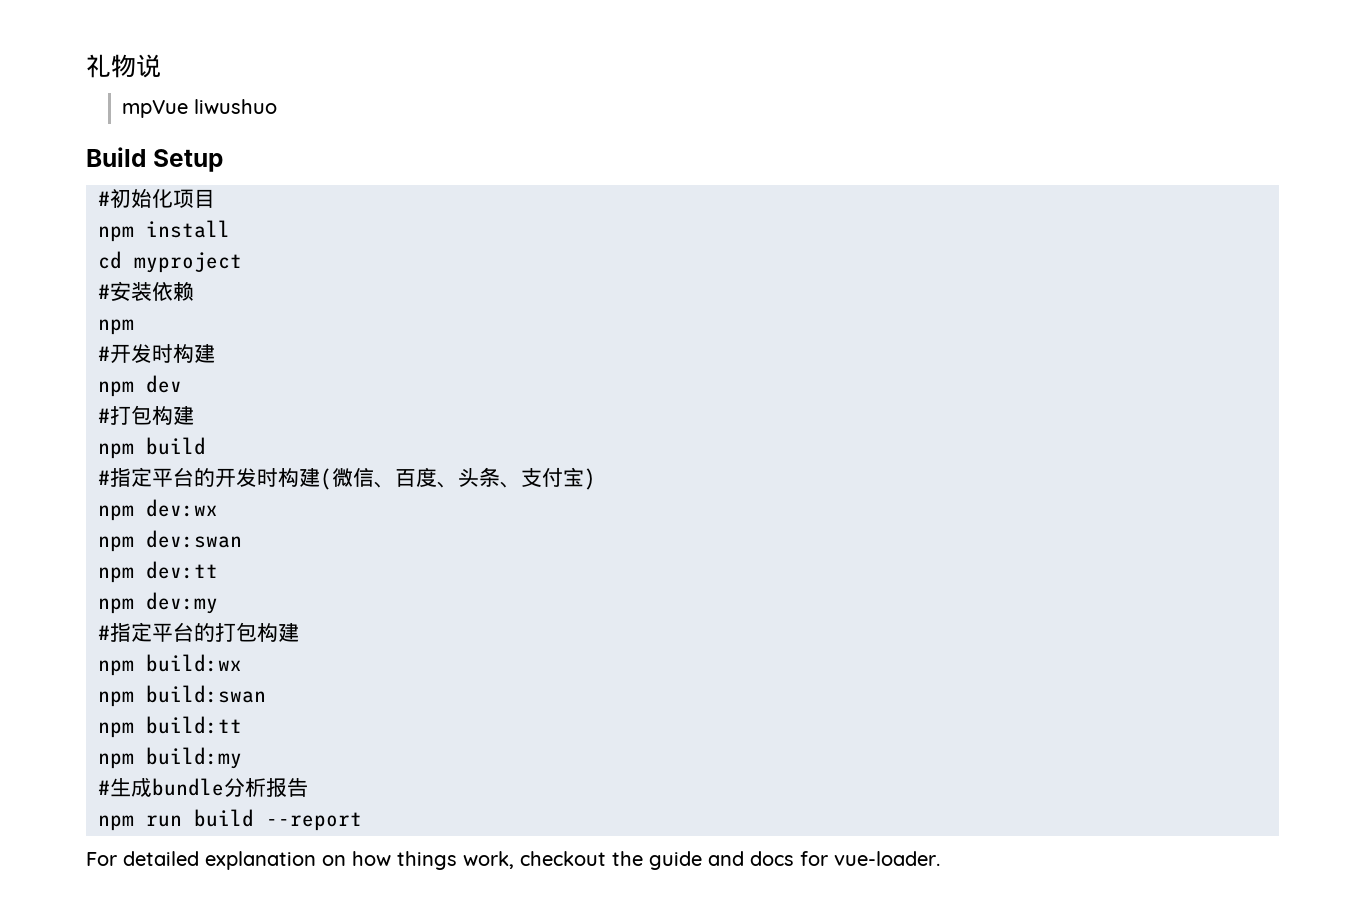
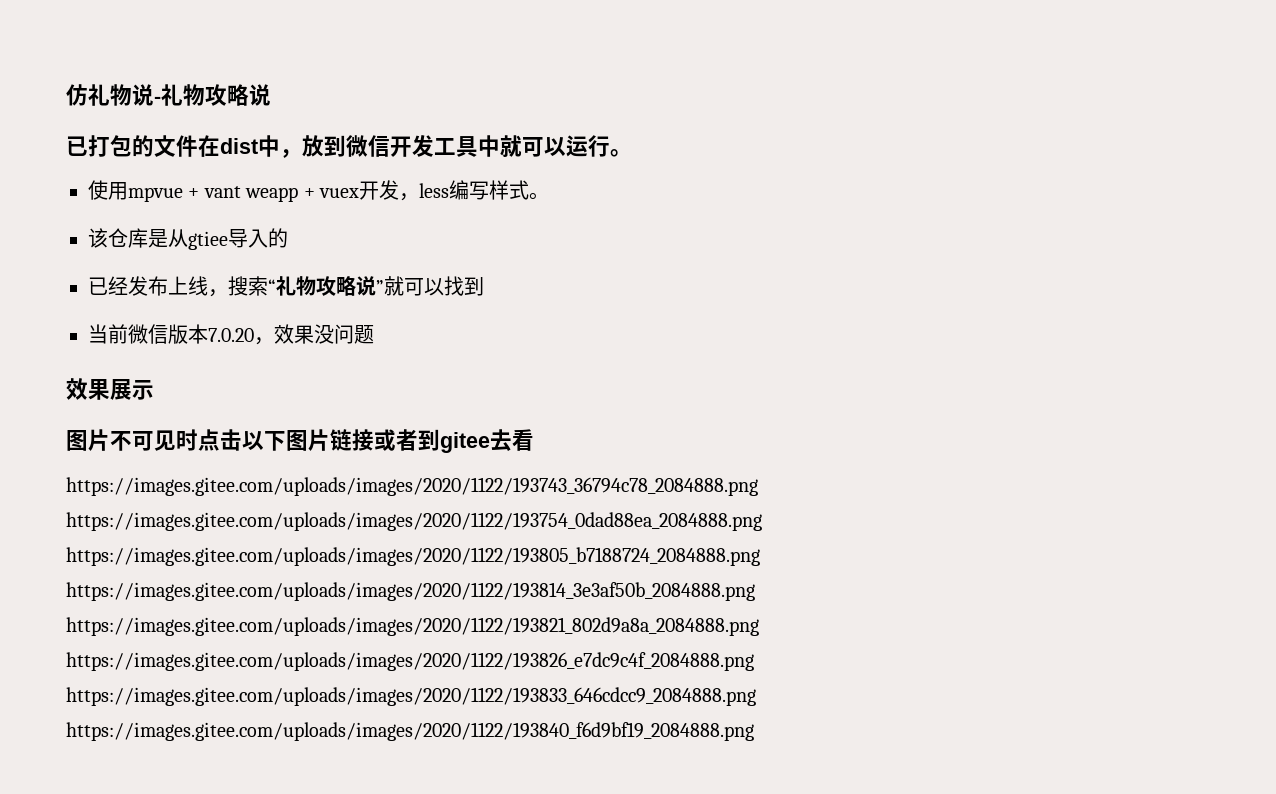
- 礼物说
- mpVue liwushuo
- Build Setup
- #初始化项目
- npm install
- cd myproject
- #安装依赖
- npm
- #开发时构建
- npm dev
- #打包构建
- npm build
- #指定平台的开发时构建(微信、百度、头条、支付宝)
- npm dev:wx
- npm dev:swan
- npm dev:tt
- npm dev:my
- #指定平台的打包构建
- npm build:wx
- npm build:swan
- npm build:tt
- npm build:my
- #生成bundle分析报告
- npm run build --report
- For detailed explanation on how things work, checkout the guide and docs for vue-loader.
+ 仿礼物说-礼物攻略说
+ 已打包的文件在dist中，放到微信开发工具中就可以运行。
+ 使用mpvue + vant weapp + vuex开发，less编写样式。
+ 该仓库是从gtiee导入的
+ 已经发布上线，搜索“礼物攻略说”就可以找到
+ 当前微信版本7.0.20，效果没问题
+ 效果展示
+ 图片不可见时点击以下图片链接或者到gitee去看
+ https://images.gitee.com/uploads/images/2020/1122/193743_36794c78_2084888.png https://images.gitee.com/uploads/images/2020/1122/193754_0dad88ea_2084888.png https://images.gitee.com/uploads/images/2020/1122/193805_b7188724_2084888.png https://images.gitee.com/uploads/images/2020/1122/193814_3e3af50b_2084888.png https://images.gitee.com/uploads/images/2020/1122/193821_802d9a8a_2084888.png https://images.gitee.com/uploads/images/2020/1122/193826_e7dc9c4f_2084888.png https://images.gitee.com/uploads/images/2020/1122/193833_646cdcc9_2084888.png https://images.gitee.com/uploads/images/2020/1122/193840_f6d9bf19_2084888.png

